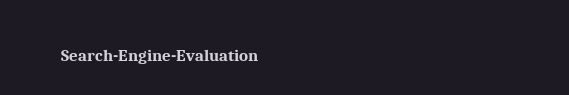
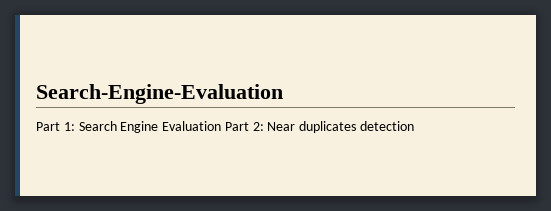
+ Part 1: Search Engine Evaluation Part 2: Near duplicates detection

